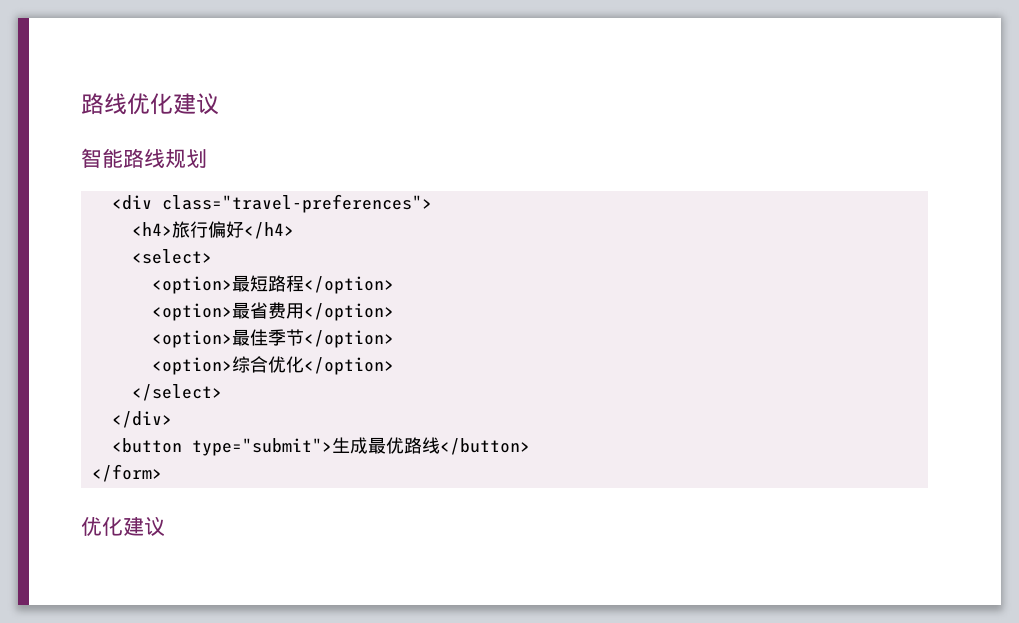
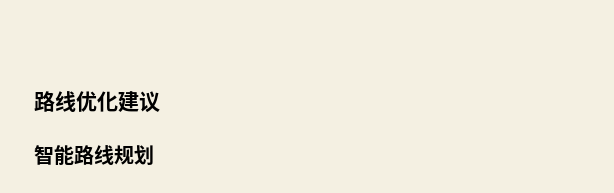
- <div class="travel-preferences">
- <h4>旅行偏好</h4>
- <select>
- <option>最短路程</option>
- <option>最省费用</option>
- <option>最佳季节</option>
- <option>综合优化</option>
- </select>
- </div>
- <button type="submit">生成最优路线</button>
- </form>
- 优化建议

